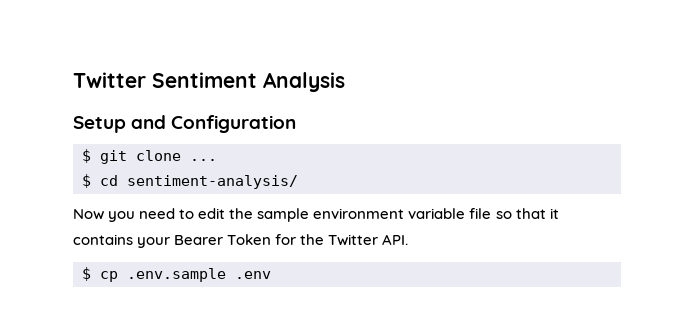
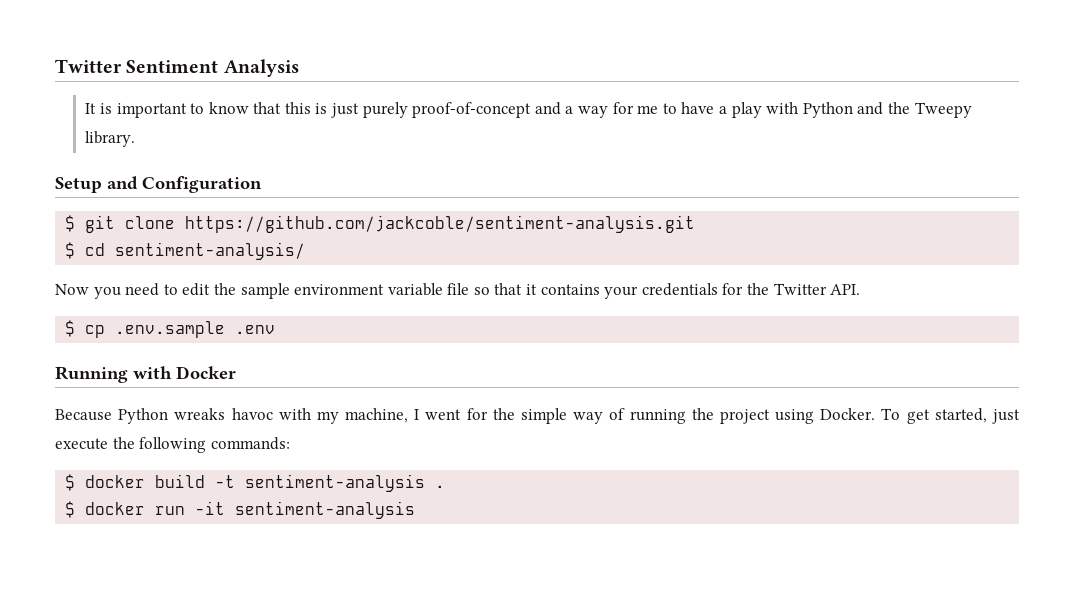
+ It is important to know that this is just purely proof-of-concept and a way for me to have a play with Python and the Tweepy library.
- $ git clone ...
+ $ git clone https://github.com/jackcoble/sentiment-analysis.git
- Now you need to edit the sample environment variable file so that it contains your Bearer Token for the Twitter API.
+ Now you need to edit the sample environment variable file so that it contains your credentials for the Twitter API.
+ Running with Docker
+ Because Python wreaks havoc with my machine, I went for the simple way of running the project using Docker. To get started, just execute the following commands:
+ $ docker build -t sentiment-analysis .
+ $ docker run -it sentiment-analysis

